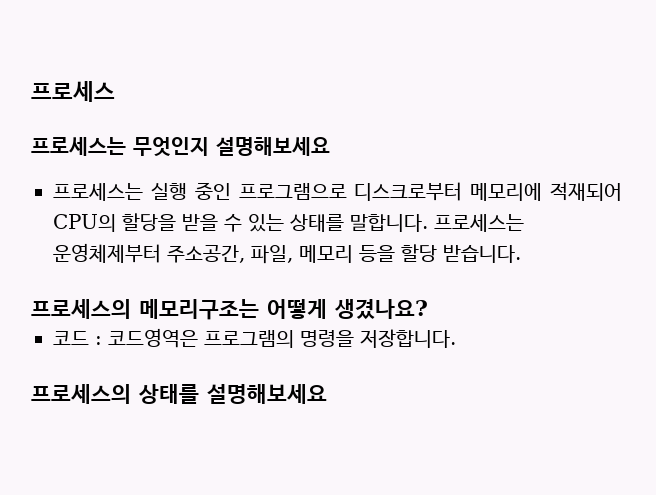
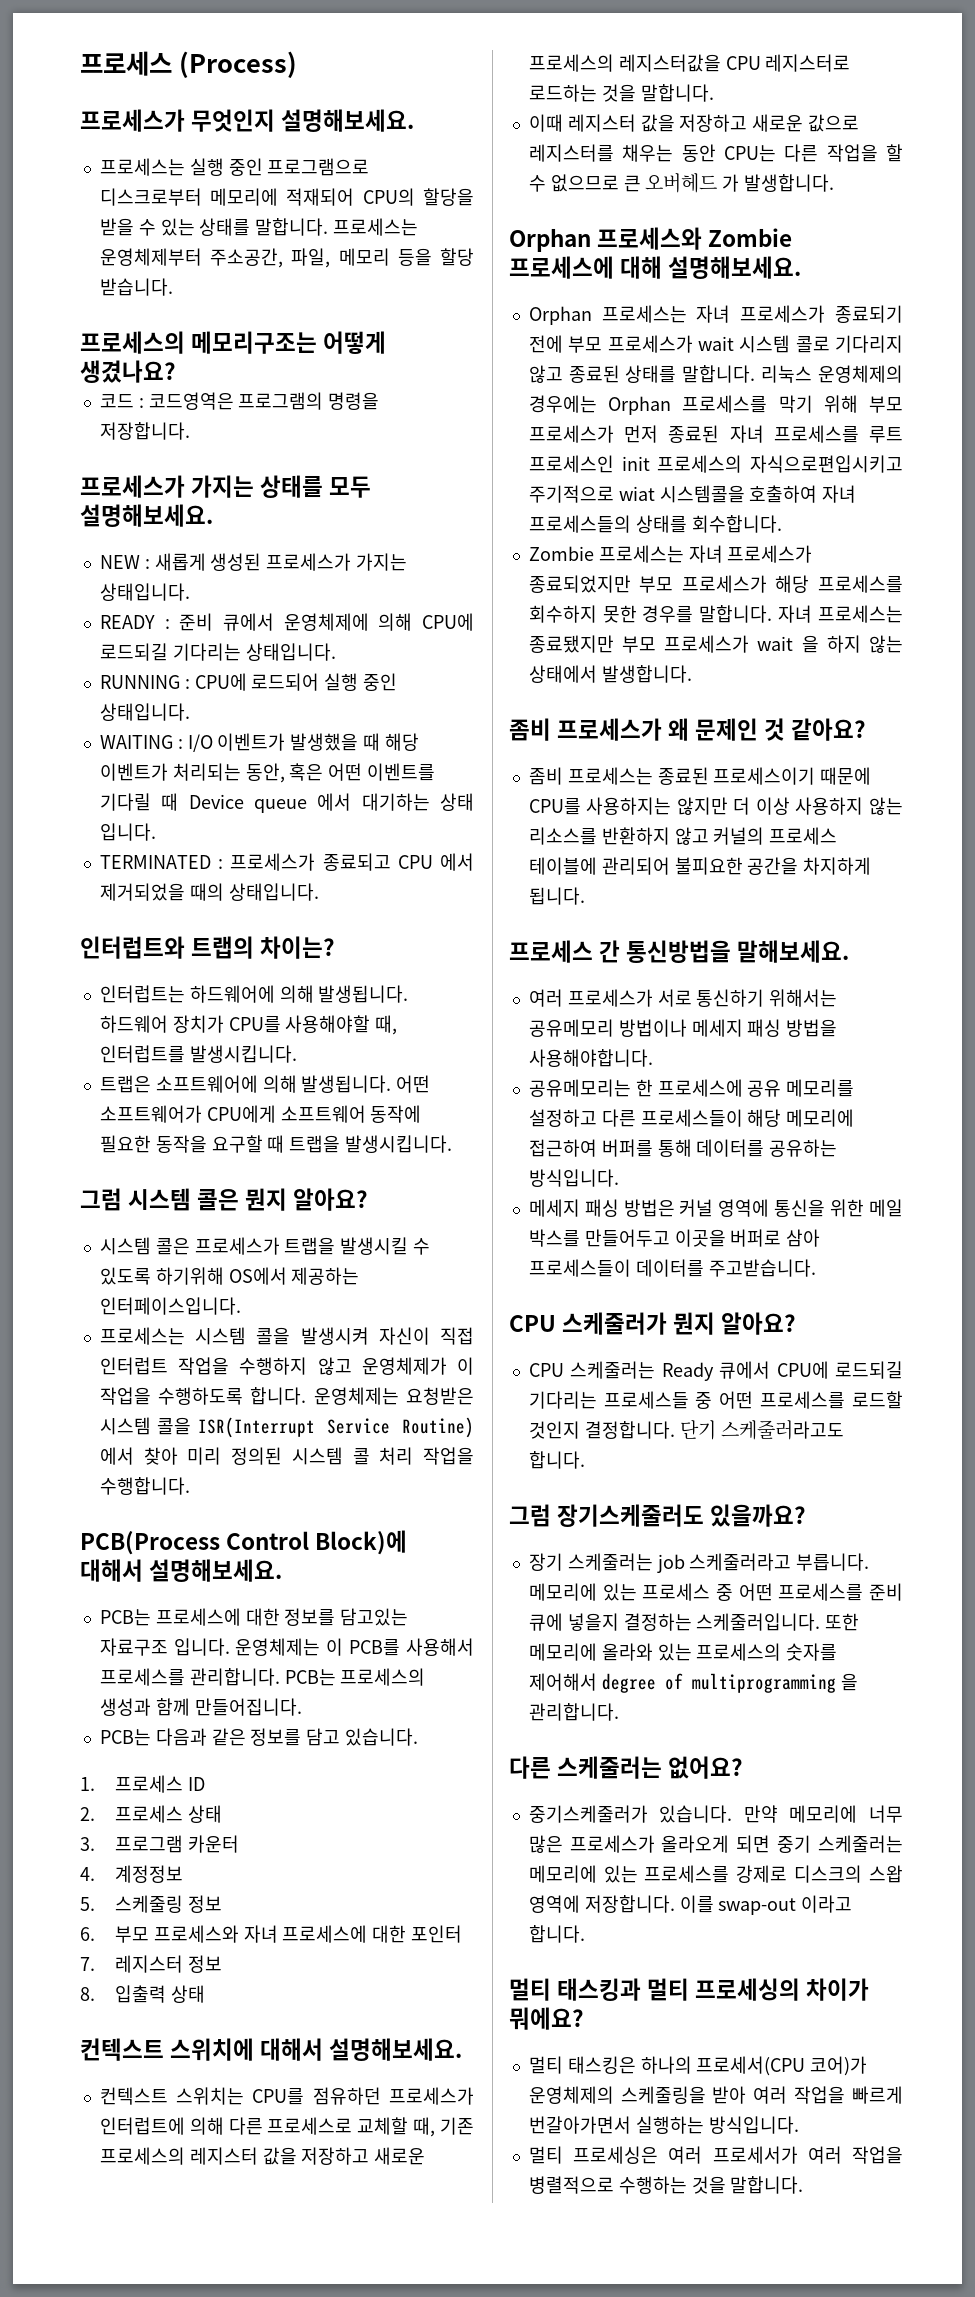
- 프로세스
- 프로세스는 무엇인지 설명해보세요
+ 프로세스 (Process)
+ 프로세스가 무엇인지 설명해보세요.
- 프로세스의 상태를 설명해보세요
+ 프로세스가 가지는 상태를 모두 설명해보세요.
+ NEW : 새롭게 생성된 프로세스가 가지는 상태입니다.
+ READY : 준비 큐에서 운영체제에 의해 CPU에 로드되길 기다리는 상태입니다.
+ RUNNING : CPU에 로드되어 실행 중인 상태입니다.
+ WAITING : I/O 이벤트가 발생했을 때 해당 이벤트가 처리되는 동안, 혹은 어떤 이벤트를 기다릴 때 Device queue 에서 대기하는 상태 입니다.
+ TERMINATED : 프로세스가 종료되고 CPU 에서 제거되었을 때의 상태입니다.
+ 인터럽트와 트랩의 차이는?
+ 인터럽트는 하드웨어에 의해 발생됩니다. 하드웨어 장치가 CPU를 사용해야할 때, 인터럽트를 발생시킵니다.
+ 트랩은 소프트웨어에 의해 발생됩니다. 어떤 소프트웨어가 CPU에게 소프트웨어 동작에 필요한 동작을 요구할 때 트랩을 발생시킵니다.
+ 그럼 시스템 콜은 뭔지 알아요?
+ 시스템 콜은 프로세스가 트랩을 발생시킬 수 있도록 하기위해 OS에서 제공하는 인터페이스입니다.
+ 프로세스는 시스템 콜을 발생시켜 자신이 직접 인터럽트 작업을 수행하지 않고 운영체제가 이 작업을 수행하도록 합니다. 운영체제는 요청받은 시스템 콜을 ISR(Interrupt Service Routine) 에서 찾아 미리 정의된 시스템 콜 처리 작업을 수행합니다.
+ PCB(Process Control Block)에 대해서 설명해보세요.
+ PCB는 프로세스에 대한 정보를 담고있는 자료구조 입니다. 운영체제는 이 PCB를 사용해서 프로세스를 관리합니다. PCB는 프로세스의 생성과 함께 만들어집니다.
+ PCB는 다음과 같은 정보를 담고 있습니다.
+ 1. 프로세스 ID
+ 2. 프로세스 상태
+ 3. 프로그램 카운터
+ 4. 계정정보
+ 5. 스케줄링 정보
+ 6. 부모 프로세스와 자녀 프로세스에 대한 포인터
+ 7. 레지스터 정보
+ 8. 입출력 상태
+ 컨텍스트 스위치에 대해서 설명해보세요.
+ 컨텍스트 스위치는 CPU를 점유하던 프로세스가 인터럽트에 의해 다른 프로세스로 교체할 때, 기존 프로세스의 레지스터 값을 저장하고 새로운 프로세스의 레지스터값을 CPU 레지스터로 로드하는 것을 말합니다.
+ 이때 레지스터 값을 저장하고 새로운 값으로 레지스터를 채우는 동안 CPU는 다른 작업을 할 수 없으므로 큰 오버헤드 가 발생합니다.
+ Orphan 프로세스와 Zombie 프로세스에 대해 설명해보세요.
+ Orphan 프로세스는 자녀 프로세스가 종료되기 전에 부모 프로세스가 wait 시스템 콜로 기다리지 않고 종료된 상태를 말합니다. 리눅스 운영체제의 경우에는 Orphan 프로세스를 막기 위해 부모 프로세스가 먼저 종료된 자녀 프로세스를 루트 프로세스인 init 프로세스의 자식으로편입시키고 주기적으로 wiat 시스템콜을 호출하여 자녀 프로세스들의 상태를 회수합니다.
+ Zombie 프로세스는 자녀 프로세스가 종료되었지만 부모 프로세스가 해당 프로세스를 회수하지 못한 경우를 말합니다. 자녀 프로세스는 종료됐지만 부모 프로세스가 wait 을 하지 않는 상태에서 발생합니다.
+ 좀비 프로세스가 왜 문제인 것 같아요?
+ 좀비 프로세스는 종료된 프로세스이기 때문에 CPU를 사용하지는 않지만 더 이상 사용하지 않는 리소스를 반환하지 않고 커널의 프로세스 테이블에 관리되어 불피요한 공간을 차지하게 됩니다.
+ 프로세스 간 통신방법을 말해보세요.
+ 여러 프로세스가 서로 통신하기 위해서는 공유메모리 방법이나 메세지 패싱 방법을 사용해야합니다.
+ 공유메모리는 한 프로세스에 공유 메모리를 설정하고 다른 프로세스들이 해당 메모리에 접근하여 버퍼를 통해 데이터를 공유하는 방식입니다.
+ 메세지 패싱 방법은 커널 영역에 통신을 위한 메일 박스를 만들어두고 이곳을 버퍼로 삼아 프로세스들이 데이터를 주고받습니다.
+ CPU 스케줄러가 뭔지 알아요?
+ CPU 스케줄러는 Ready 큐에서 CPU에 로드되길 기다리는 프로세스들 중 어떤 프로세스를 로드할 것인지 결정합니다. 단기 스케줄러라고도 합니다.
+ 그럼 장기스케줄러도 있을까요?
+ 장기 스케줄러는 job 스케줄러라고 부릅니다. 메모리에 있는 프로세스 중 어떤 프로세스를 준비 큐에 넣을지 결정하는 스케줄러입니다. 또한 메모리에 올라와 있는 프로세스의 숫자를 제어해서 degree of multiprogramming 을 관리합니다.
+ 다른 스케줄러는 없어요?
+ 중기스케줄러가 있습니다. 만약 메모리에 너무 많은 프로세스가 올라오게 되면 중기 스케줄러는 메모리에 있는 프로세스를 강제로 디스크의 스왑 영역에 저장합니다. 이를 swap-out 이라고 합니다.
+ 멀티 태스킹과 멀티 프로세싱의 차이가 뭐에요?
+ 멀티 태스킹은 하나의 프로세서(CPU 코어)가 운영체제의 스케줄링을 받아 여러 작업을 빠르게 번갈아가면서 실행하는 방식입니다.
+ 멀티 프로세싱은 여러 프로세서가 여러 작업을 병렬적으로 수행하는 것을 말합니다.

